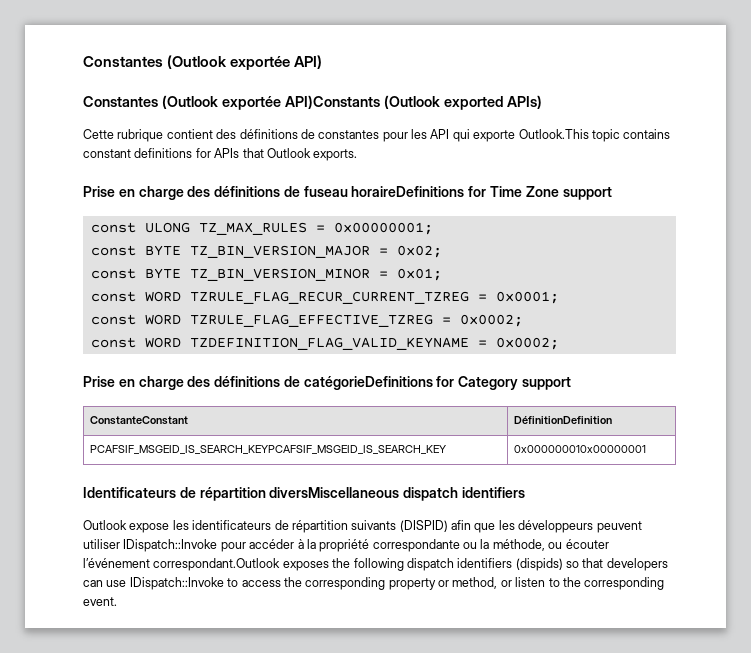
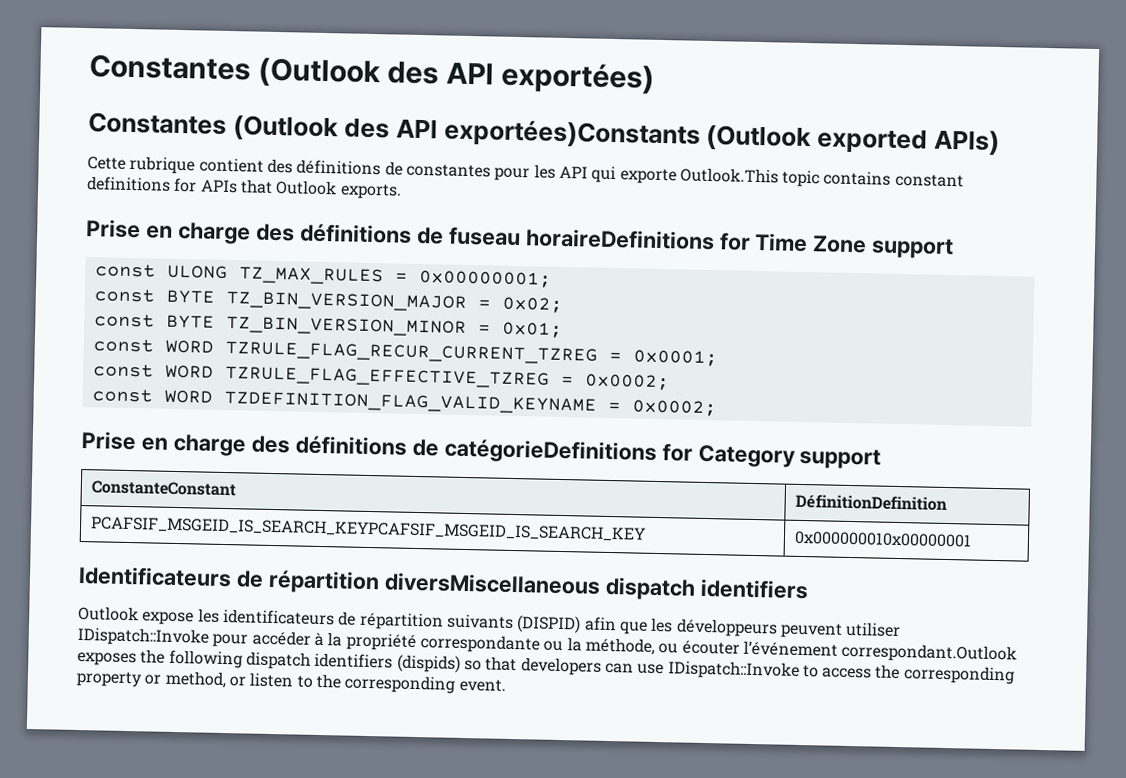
- Constantes (Outlook exportée API)
- Constantes (Outlook exportée API)Constants (Outlook exported APIs)
+ Constantes (Outlook des API exportées)
+ Constantes (Outlook des API exportées)Constants (Outlook exported APIs)

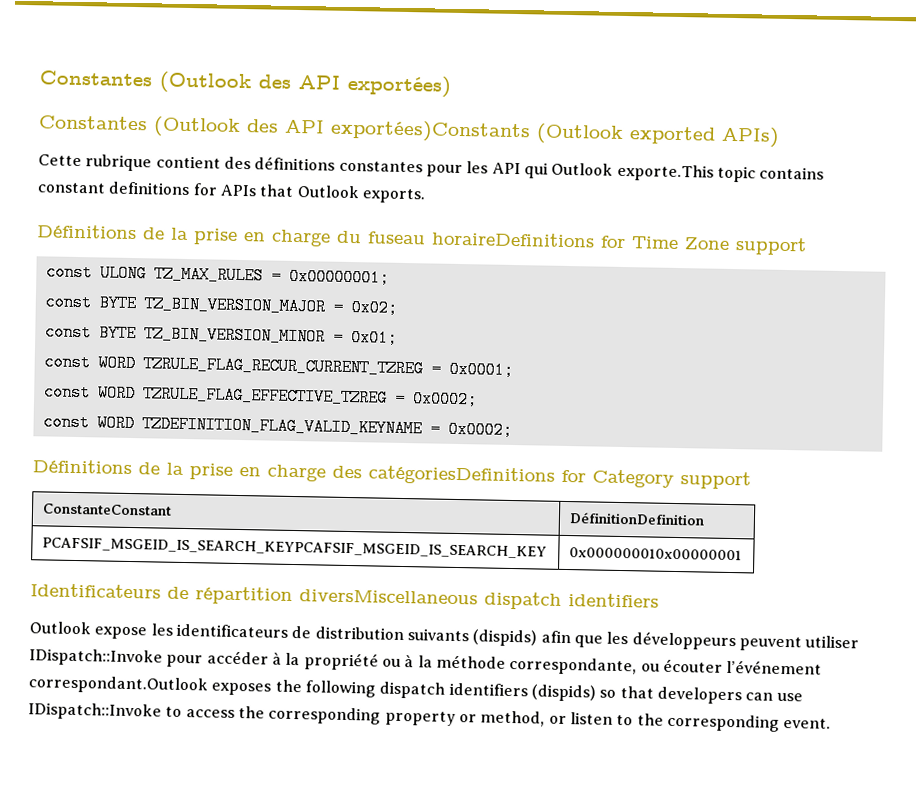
- Cette rubrique contient des définitions de constantes pour les API qui exporte Outlook.This topic contains constant definitions for APIs that Outlook exports.
+ Cette rubrique contient des définitions constantes pour les API qui Outlook exporte.This topic contains constant definitions for APIs that Outlook exports.
- Prise en charge des définitions de fuseau horaireDefinitions for Time Zone support
+ Définitions de la prise en charge du fuseau horaireDefinitions for Time Zone support
- Prise en charge des définitions de catégorieDefinitions for Category support
+ Définitions de la prise en charge des catégoriesDefinitions for Category support
- Outlook expose les identificateurs de répartition suivants (DISPID) afin que les développeurs peuvent utiliser IDispatch::Invoke pour accéder à la propriété correspondante ou la méthode, ou écouter l’événement correspondant.Outlook exposes the following dispatch identifiers (dispids) so that developers can use IDispatch::Invoke to access the corresponding property or method, or listen to the corresponding event.
+ Outlook expose les identificateurs de distribution suivants (dispids) afin que les développeurs peuvent utiliser IDispatch::Invoke pour accéder à la propriété ou à la méthode correspondante, ou écouter l’événement correspondant.Outlook exposes the following dispatch identifiers (dispids) so that developers can use IDispatch::Invoke to access the corresponding property or method, or listen to the corresponding event.

